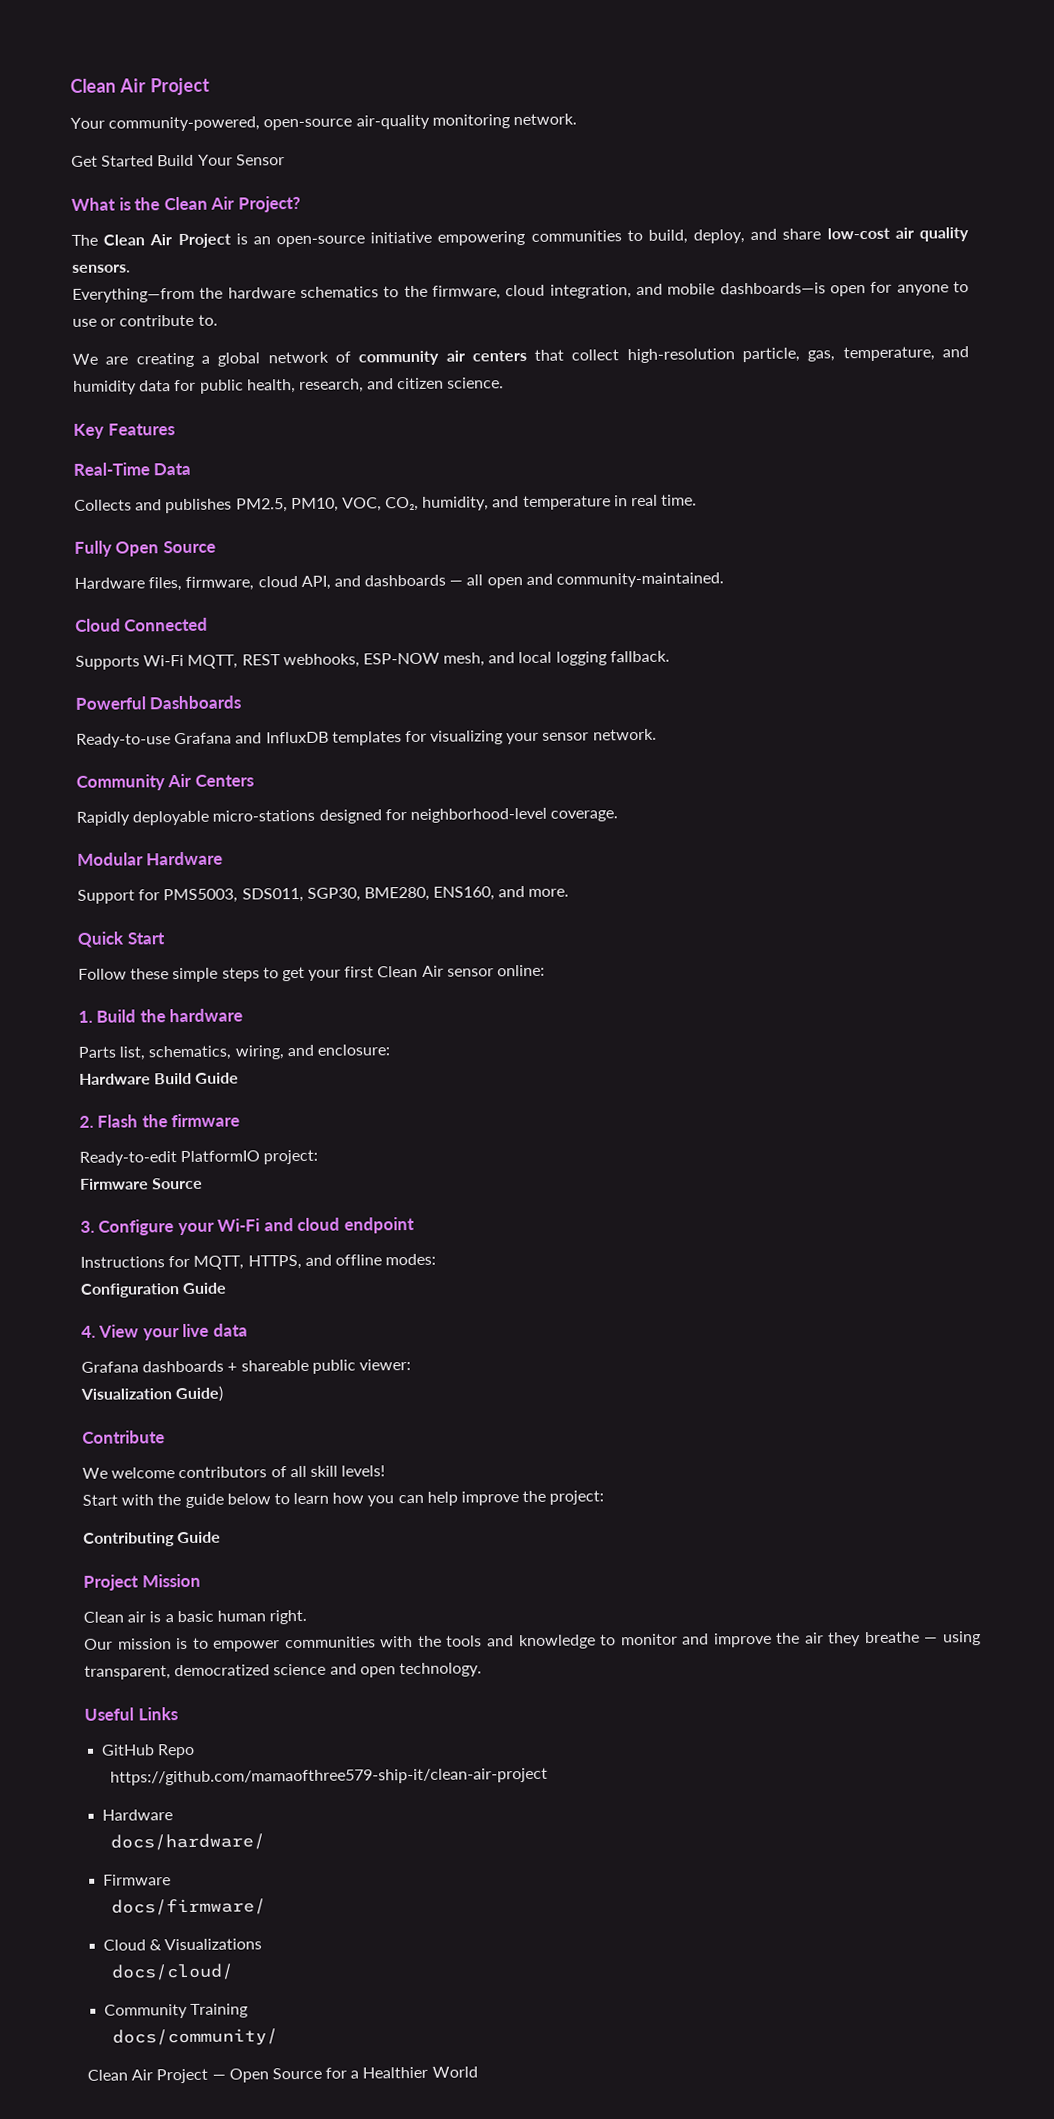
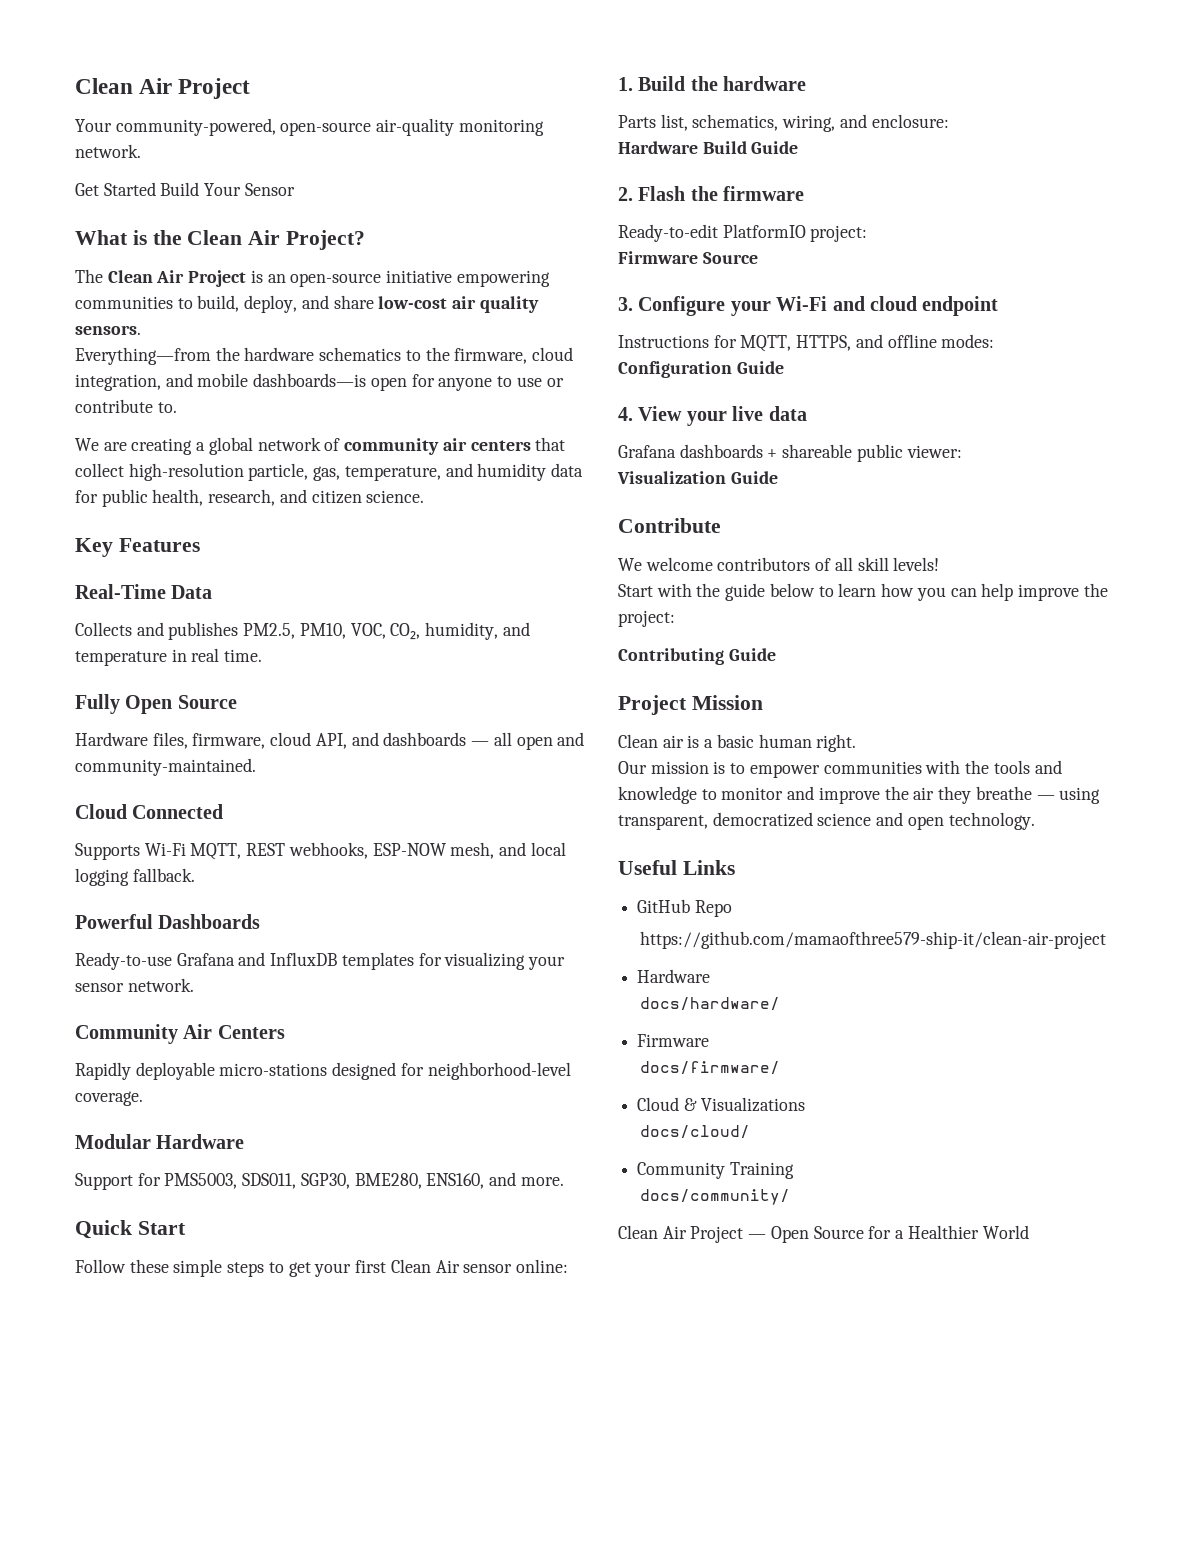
- Visualization Guide)
+ Visualization Guide

